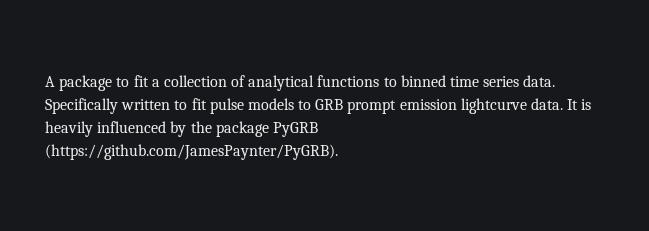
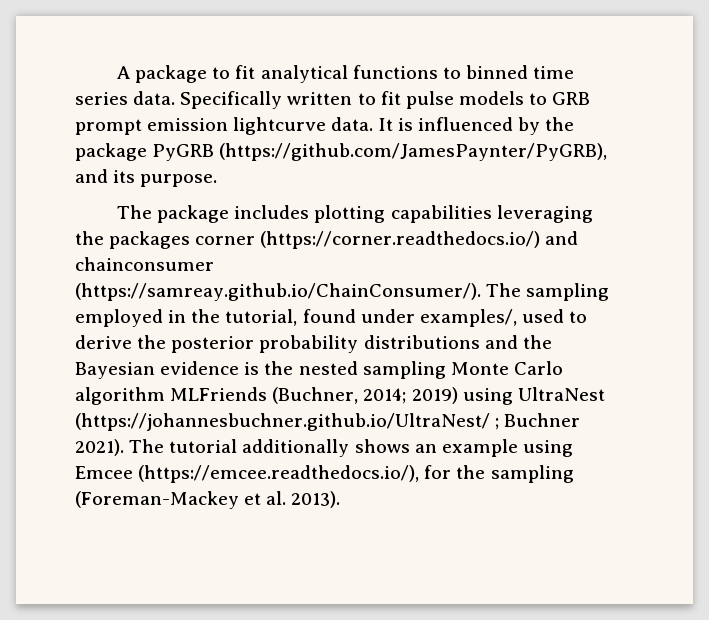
- A package to fit a collection of analytical functions to binned time series data.
+ A package to fit analytical functions to binned time series data.
- It is heavily influenced by the package PyGRB (https://github.com/JamesPaynter/PyGRB).
+ It is influenced by the package PyGRB (https://github.com/JamesPaynter/PyGRB), and its purpose.
+ The package includes plotting capabilities leveraging the packages corner (https://corner.readthedocs.io/) and chainconsumer (https://samreay.github.io/ChainConsumer/). The sampling employed in the tutorial, found under examples/, used to derive the posterior probability distributions and the Bayesian evidence is the nested sampling Monte Carlo algorithm MLFriends (Buchner, 2014; 2019) using UltraNest (https://johannesbuchner.github.io/UltraNest/ ; Buchner 2021). The tutorial additionally shows an example using Emcee (https://emcee.readthedocs.io/), for the sampling (Foreman-Mackey et al. 2013).

